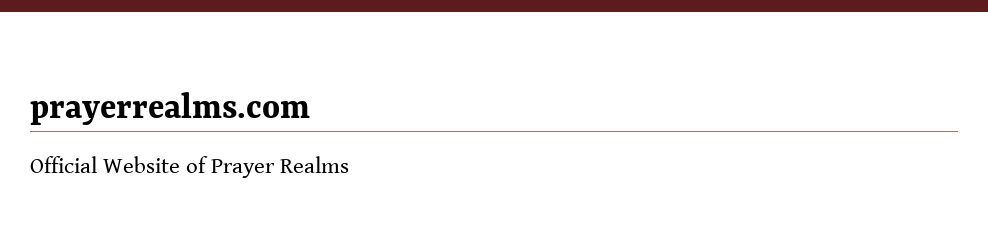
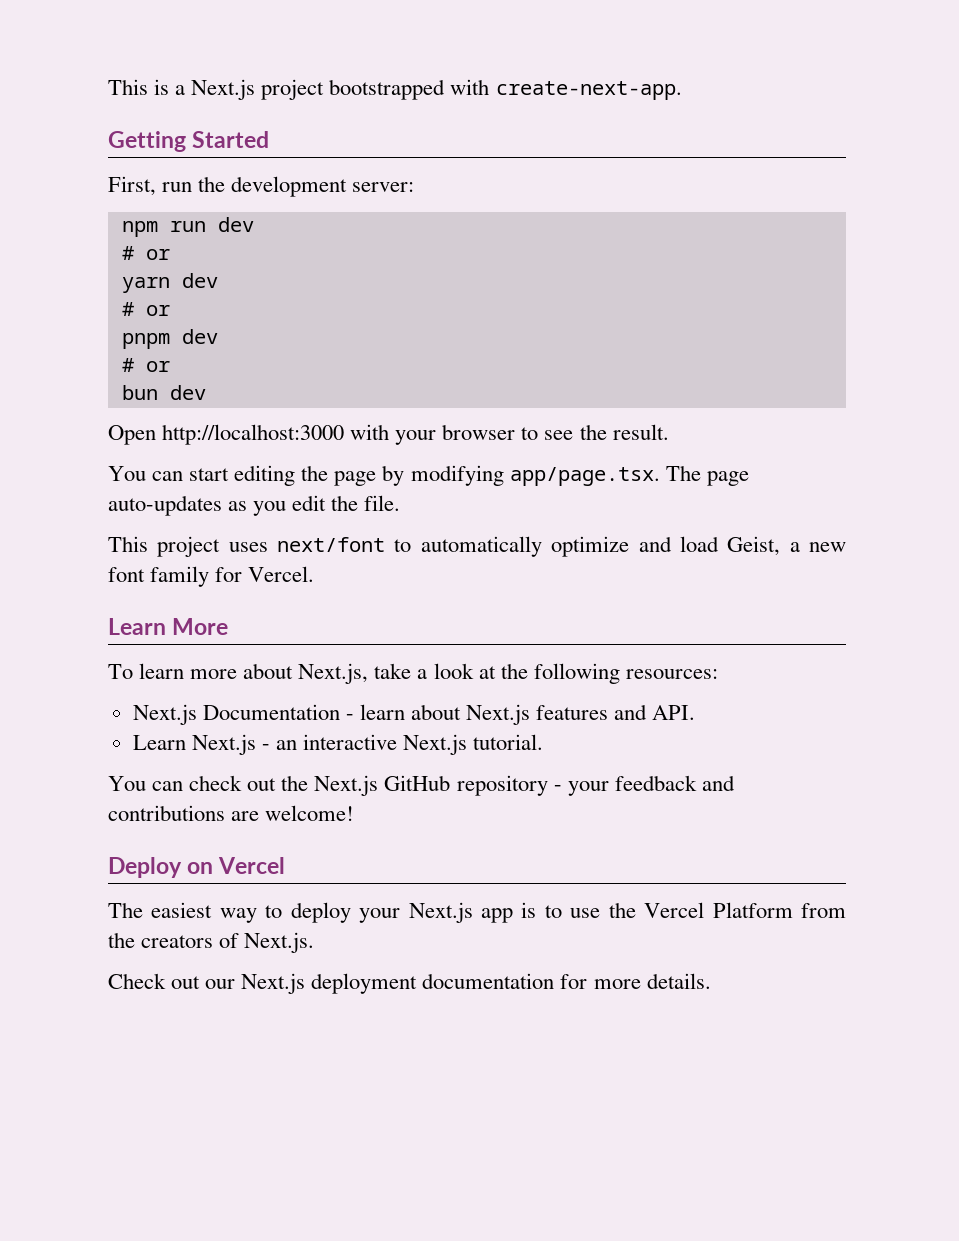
- prayerrealms.com
- Official Website of Prayer Realms
+ This is a Next.js project bootstrapped with create-next-app.
+ Getting Started
+ First, run the development server:
+ npm run dev
+ # or
+ yarn dev
+ # or
+ pnpm dev
+ # or
+ bun dev
+ Open http://localhost:3000 with your browser to see the result.
+ You can start editing the page by modifying app/page.tsx. The page auto-updates as you edit the file.
+ This project uses next/font to automatically optimize and load Geist, a new font family for Vercel.
+ Learn More
+ To learn more about Next.js, take a look at the following resources:
+ Next.js Documentation - learn about Next.js features and API.
+ Learn Next.js - an interactive Next.js tutorial.
+ You can check out the Next.js GitHub repository - your feedback and contributions are welcome!
+ Deploy on Vercel
+ The easiest way to deploy your Next.js app is to use the Vercel Platform from the creators of Next.js.
+ Check out our Next.js deployment documentation for more details.

